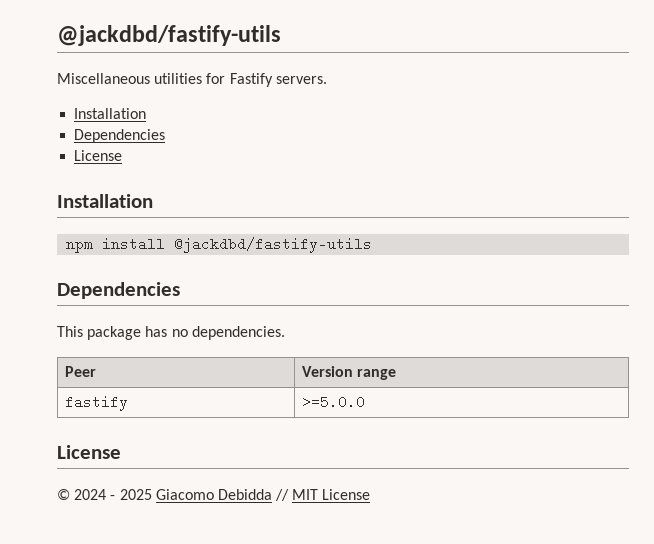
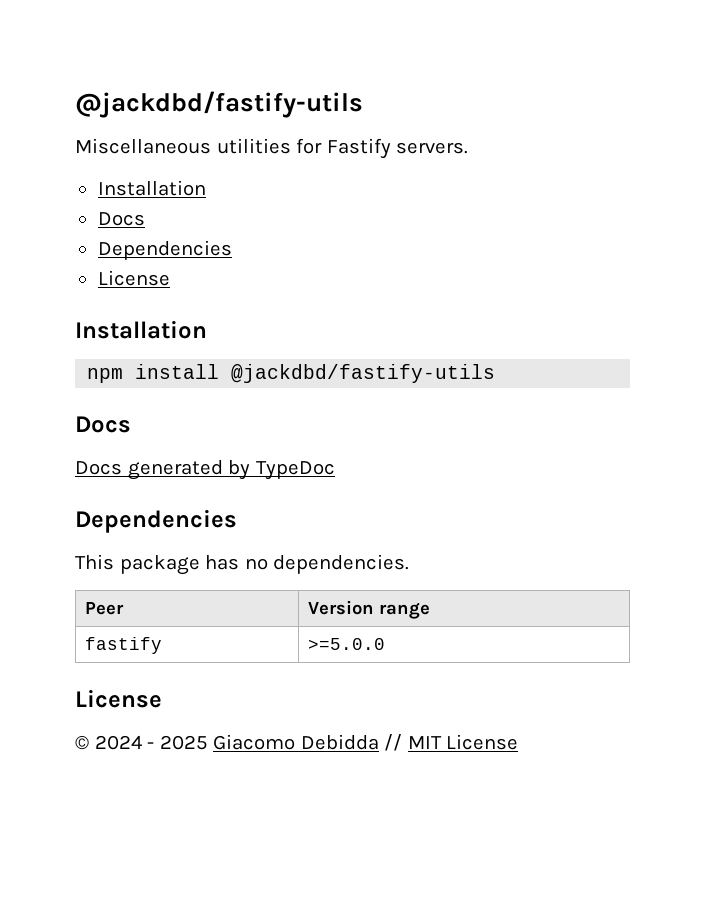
  Miscellaneous utilities for Fastify servers.
  Installation
+ Docs
  npm install @jackdbd/fastify-utils
+ Docs
+ Docs generated by TypeDoc

